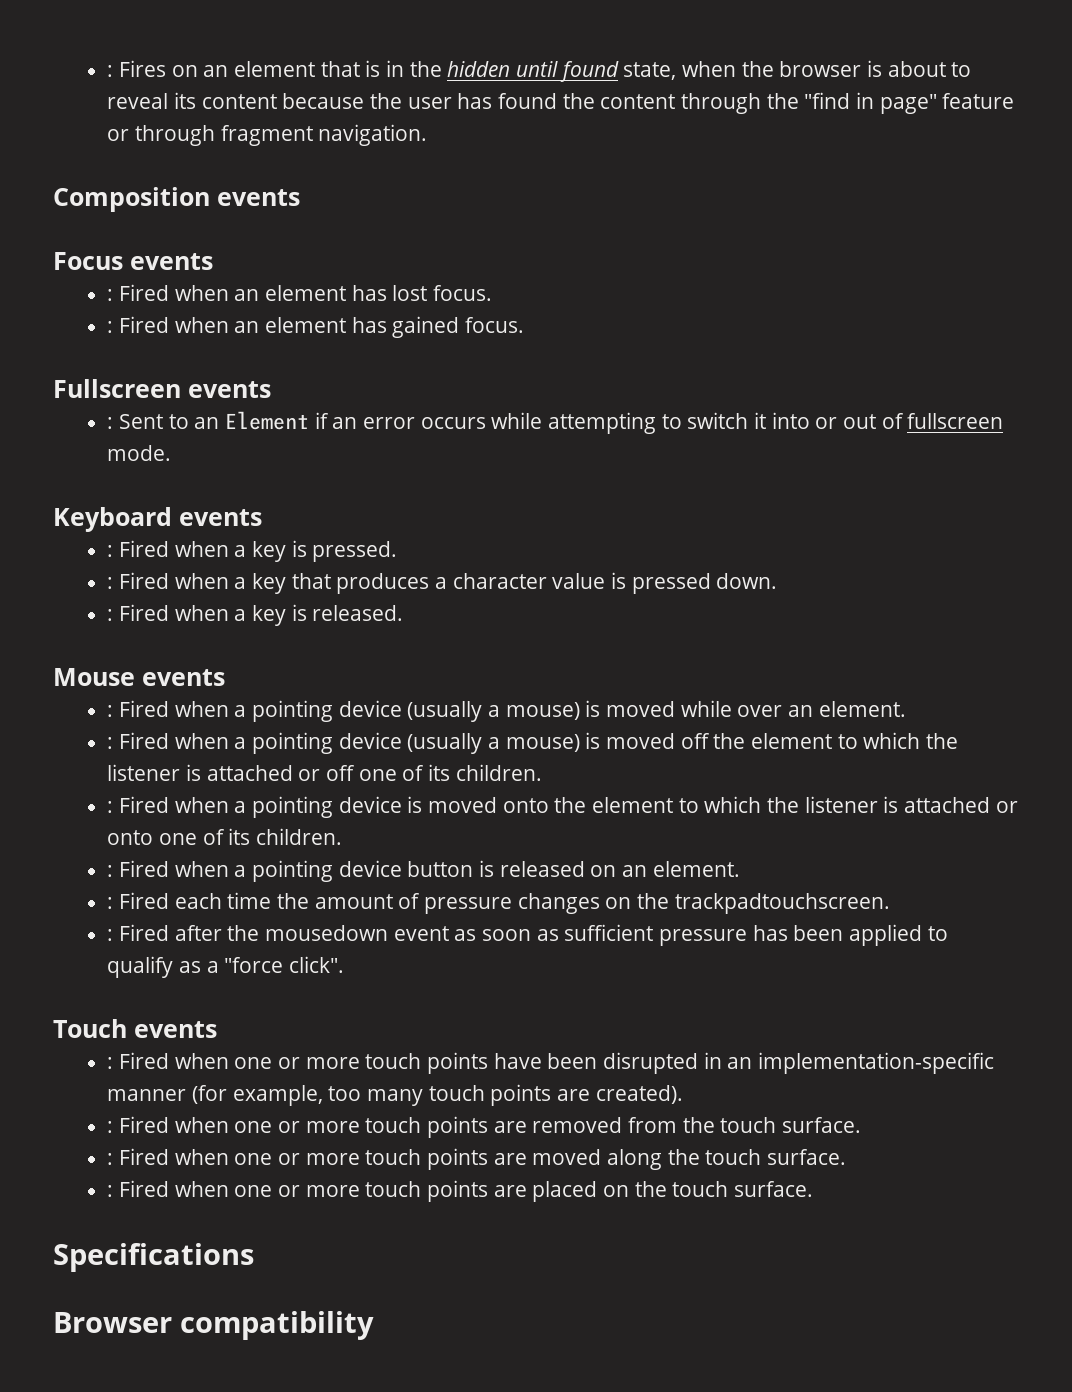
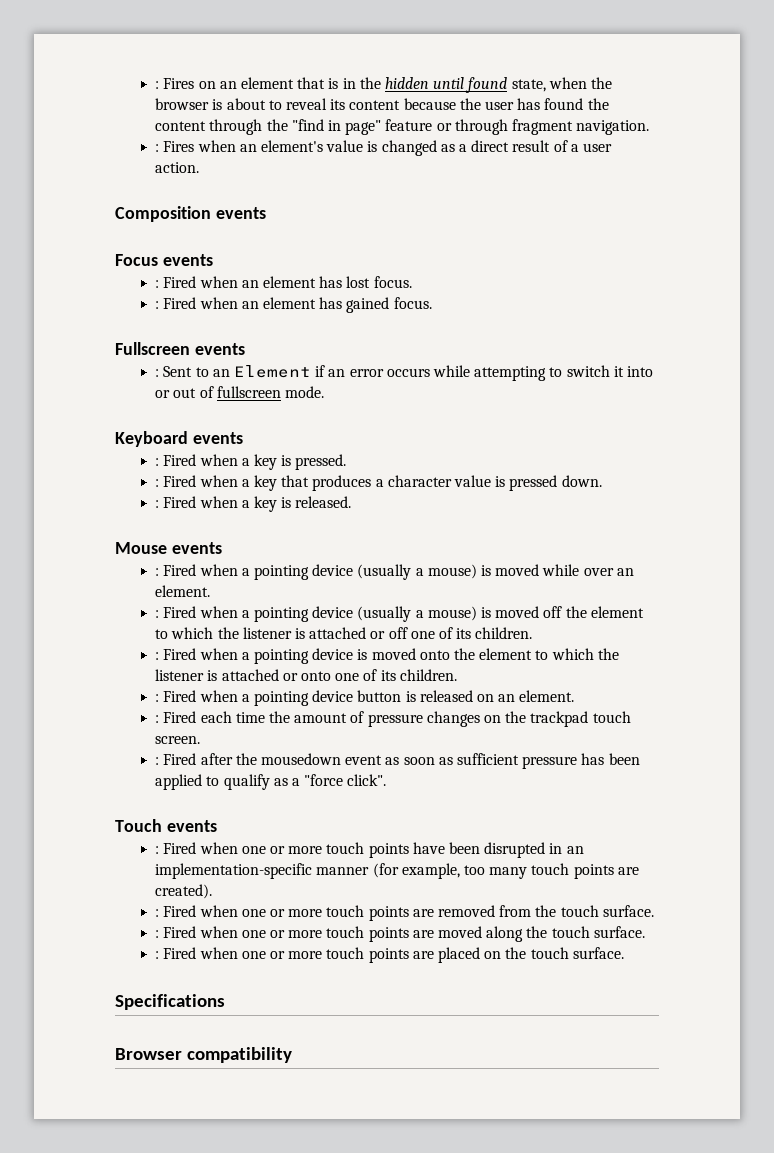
+ : Fires when an element's value is changed as a direct result of a user action.
- : Fired each time the amount of pressure changes on the trackpadtouchscreen.
+ : Fired each time the amount of pressure changes on the trackpad touch screen.

